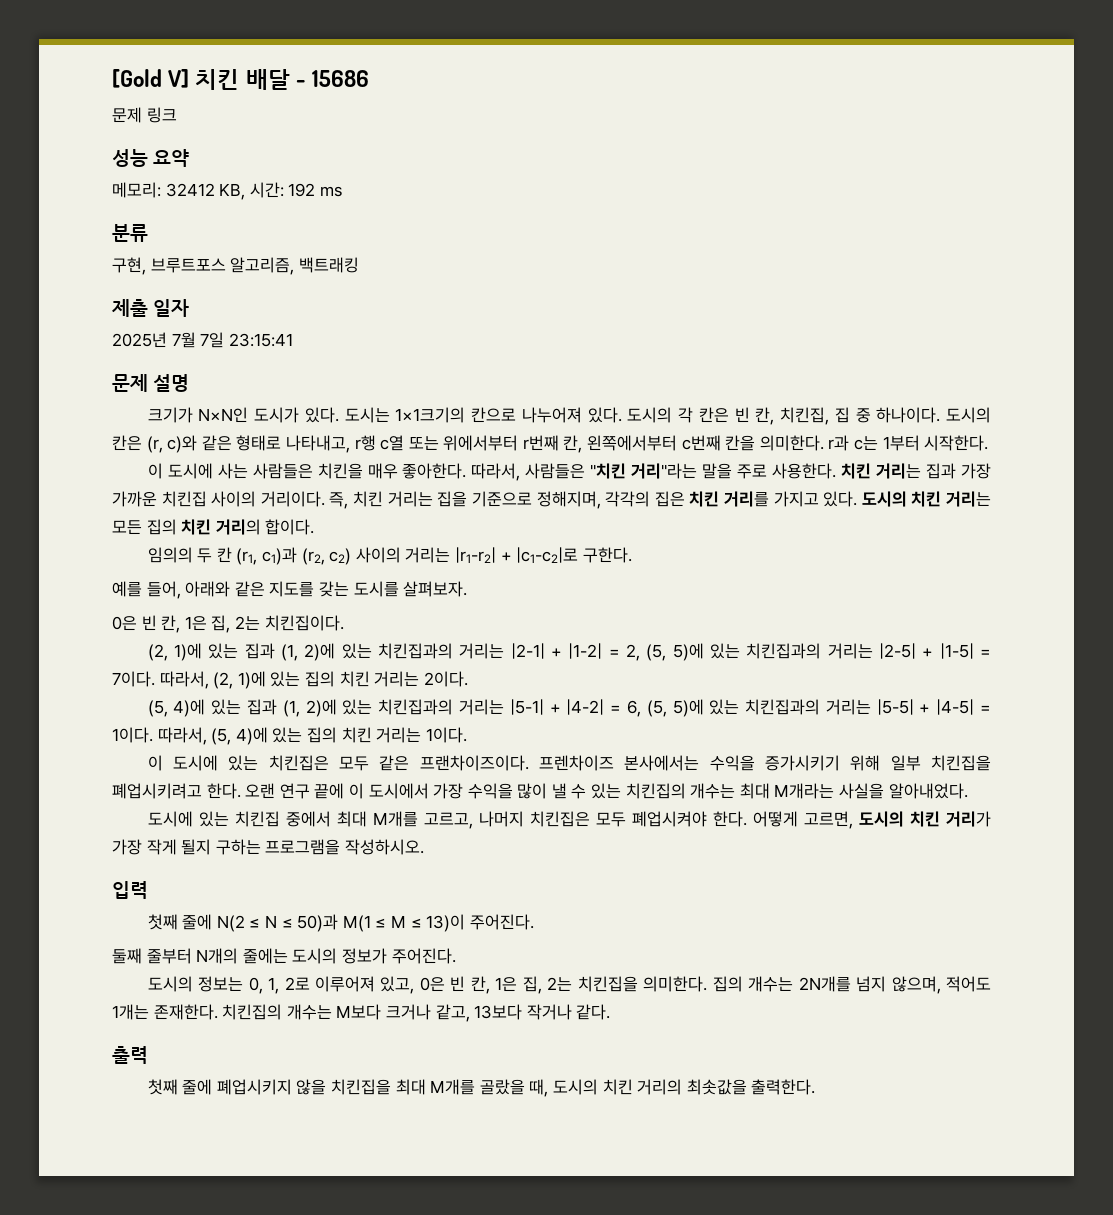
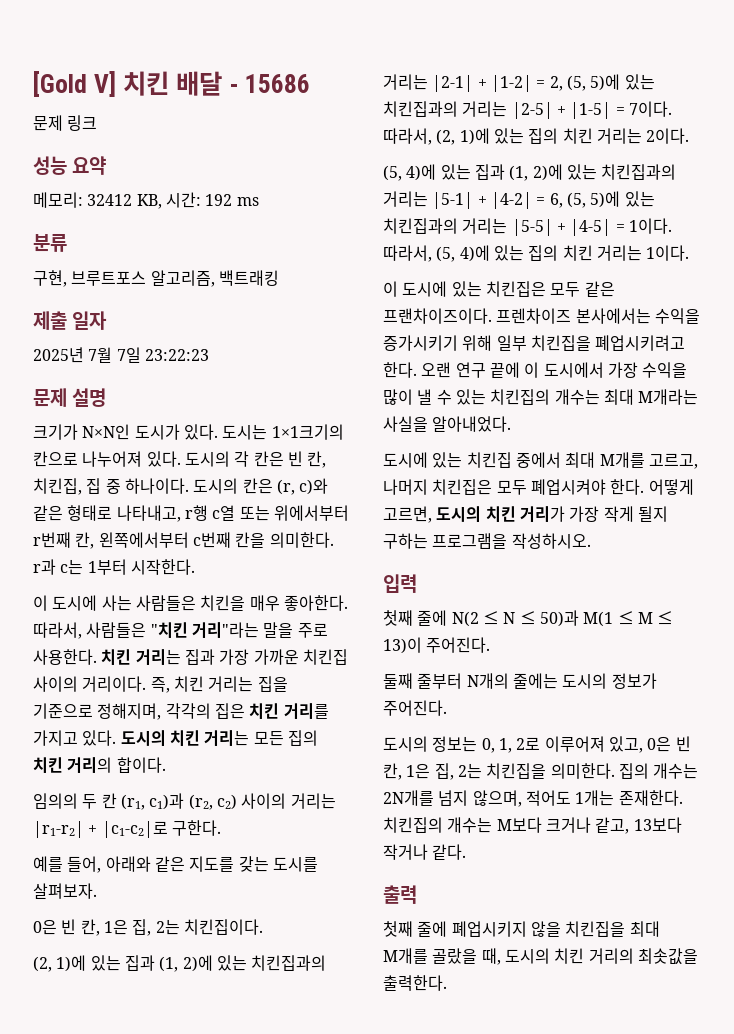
- 2025년 7월 7일 23:15:41
+ 2025년 7월 7일 23:22:23

